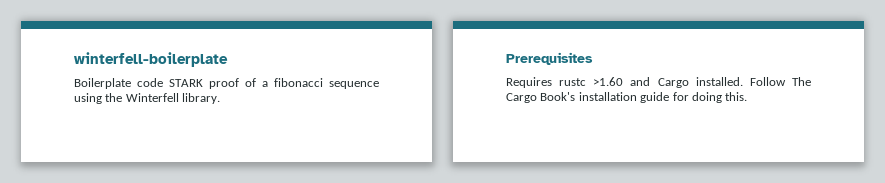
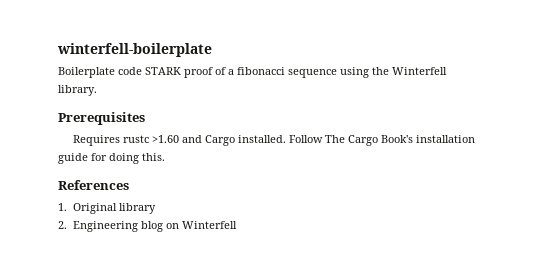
+ References
+ 1. Original library
+ 2. Engineering blog on Winterfell

